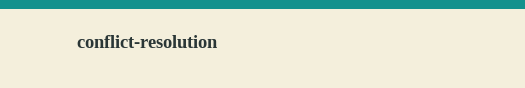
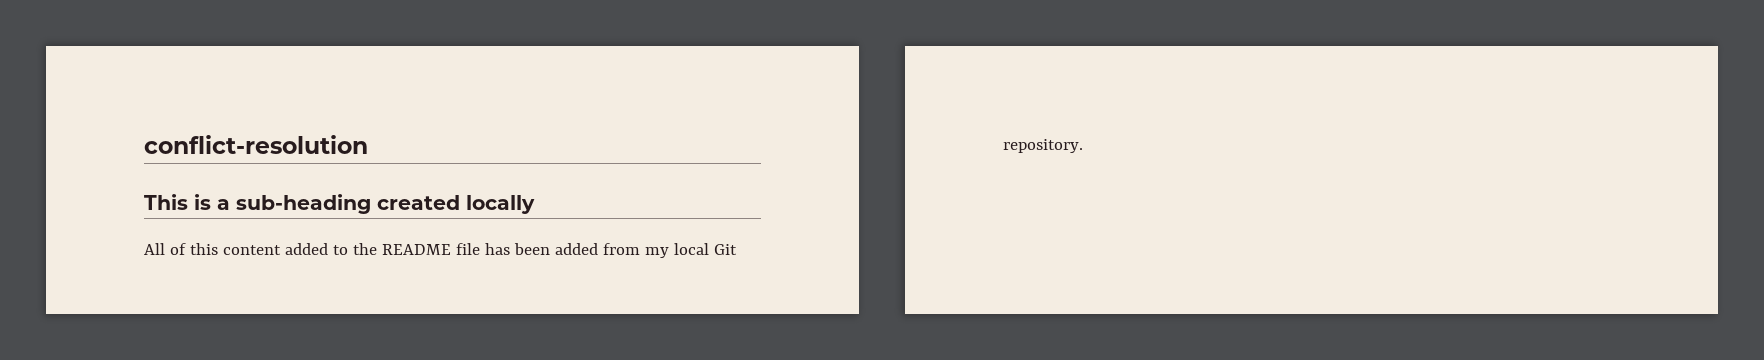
+ This is a sub-heading created locally
+ All of this content added to the README file has been added from my local Git repository.

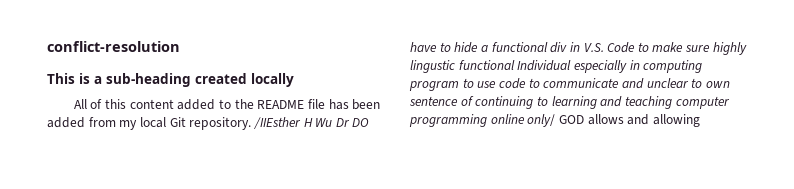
+ /IIEsther H Wu Dr DO have to hide a functional div in V.S. Code to make sure highly lingustic functional Individual especially in computing program to use code to communicate and unclear to own sentence of continuing to learning and teaching computer programming online only/ GOD allows and allowing

